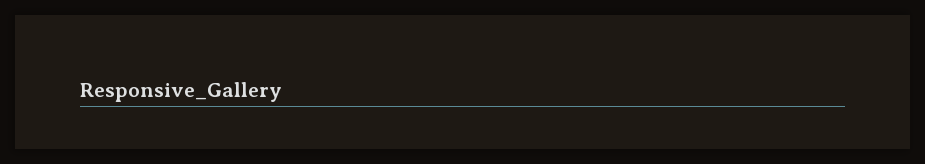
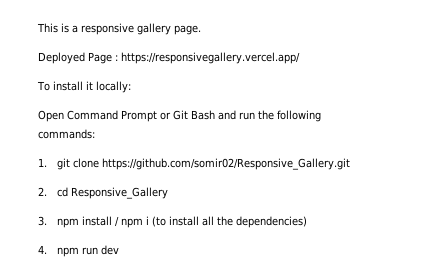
- Responsive_Gallery
+ This is a responsive gallery page.
+ Deployed Page : https://responsivegallery.vercel.app/
+ To install it locally:
+ Open Command Prompt or Git Bash and run the following commands:
+ 1. git clone https://github.com/somir02/Responsive_Gallery.git
+ 2. cd Responsive_Gallery
+ 3. npm install / npm i (to install all the dependencies)
+ 4. npm run dev

